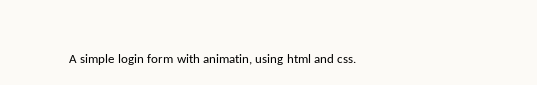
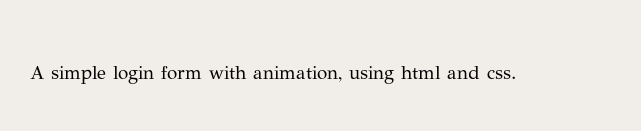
- A simple login form with animatin, using html and css.
+ A simple login form with animation, using html and css.

